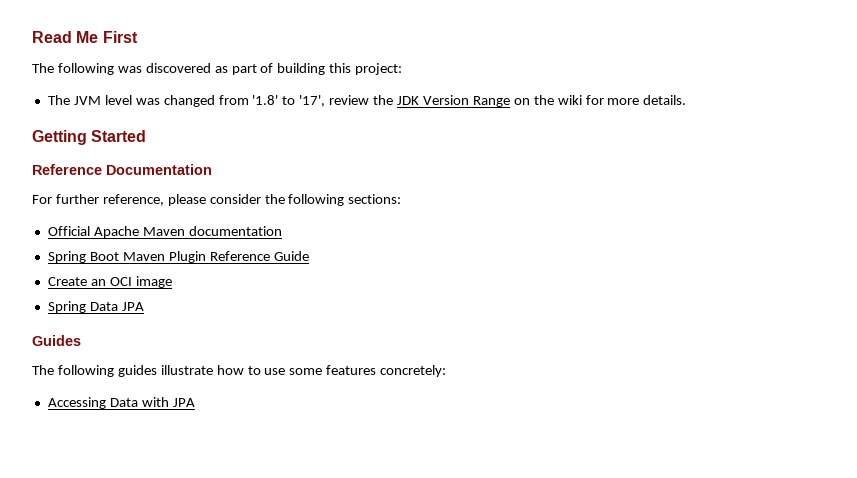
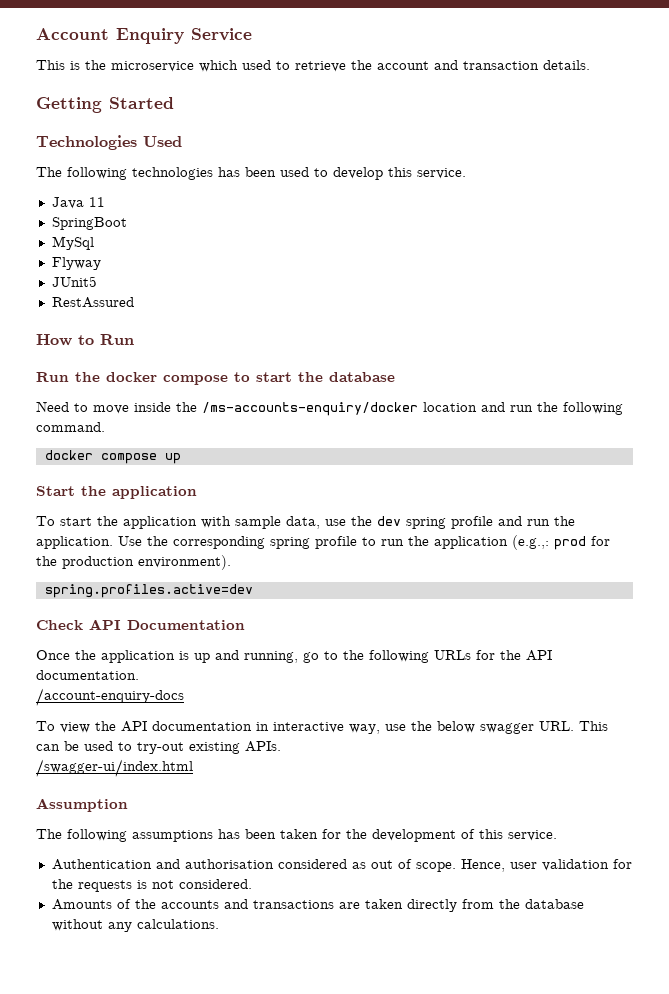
- Read Me First
- The following was discovered as part of building this project:
- The JVM level was changed from '1.8' to '17', review the JDK Version Range on the wiki for more details.
+ Account Enquiry Service
+ This is the microservice which used to retrieve the account and transaction details.
  Getting Started
- Reference Documentation
- For further reference, please consider the following sections:
- Official Apache Maven documentation
- Spring Boot Maven Plugin Reference Guide
- Create an OCI image
- Spring Data JPA
- Guides
- The following guides illustrate how to use some features concretely:
- Accessing Data with JPA
+ Technologies Used
+ The following technologies has been used to develop this service.
+ Java 11
+ SpringBoot
+ MySql
+ Flyway
+ JUnit5
+ RestAssured
+ How to Run
+ Run the docker compose to start the database
+ Need to move inside the /ms-accounts-enquiry/docker location and run the following command.
+ docker compose up
+ Start the application
+ To start the application with sample data, use the dev spring profile and run the application. Use the corresponding spring profile to run the application (e.g.,: prod for the production environment).
+ spring.profiles.active=dev
+ Check API Documentation
+ Once the application is up and running, go to the following URLs for the API documentation.
+ /account-enquiry-docs
+ To view the API documentation in interactive way, use the below swagger URL. This can be used to try-out existing APIs.
+ /swagger-ui/index.html
+ Assumption
+ The following assumptions has been taken for the development of this service.
+ Authentication and authorisation considered as out of scope. Hence, user validation for the requests is not considered.
+ Amounts of the accounts and transactions are taken directly from the database without any calculations.

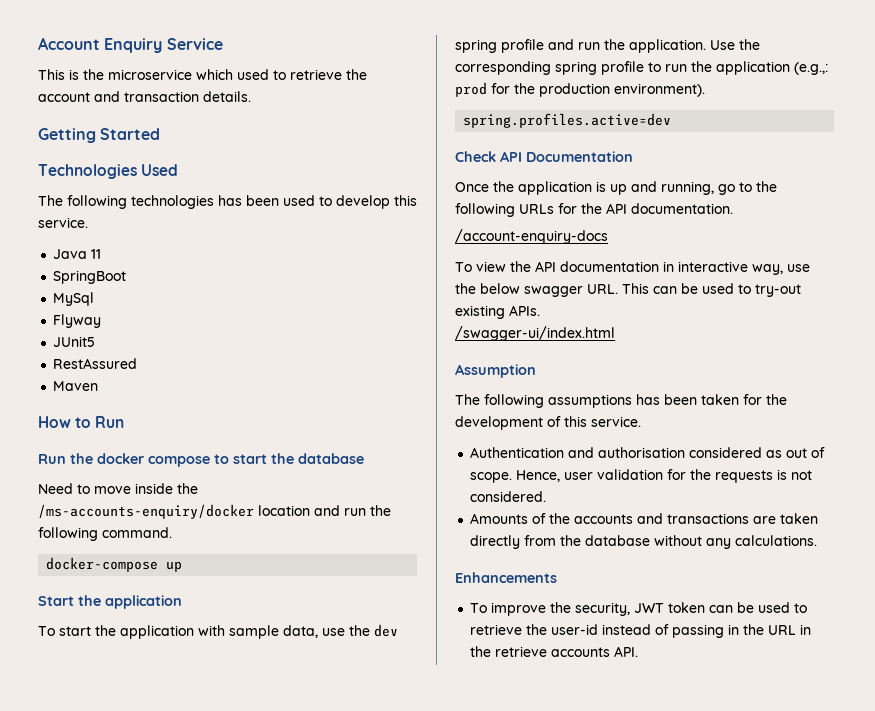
+ Maven
- docker compose up
+ docker-compose up
+ Enhancements
+ To improve the security, JWT token can be used to retrieve the user-id instead of passing in the URL in the retrieve accounts API.

